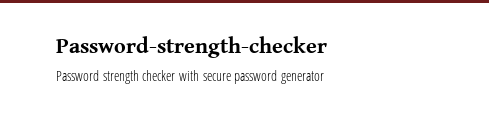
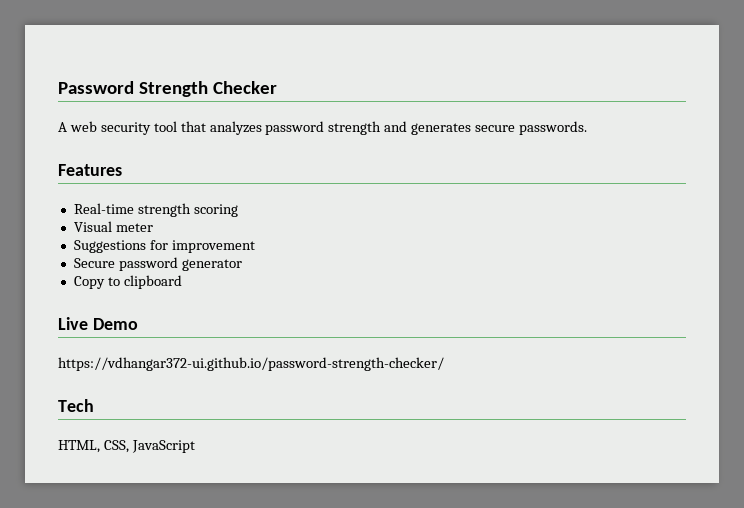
- Password-strength-checker
- Password strength checker with secure password generator
+ Password Strength Checker
+ A web security tool that analyzes password strength and generates secure passwords.
+ Features
+ Real-time strength scoring
+ Visual meter
+ Suggestions for improvement
+ Secure password generator
+ Copy to clipboard
+ Live Demo
+ https://vdhangar372-ui.github.io/password-strength-checker/
+ Tech
+ HTML, CSS, JavaScript

